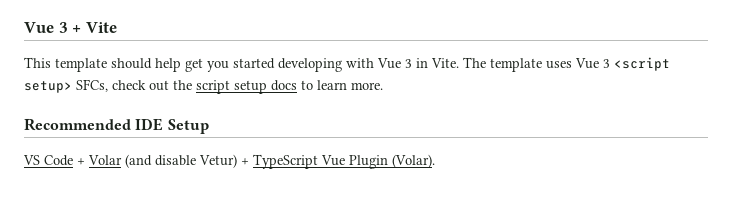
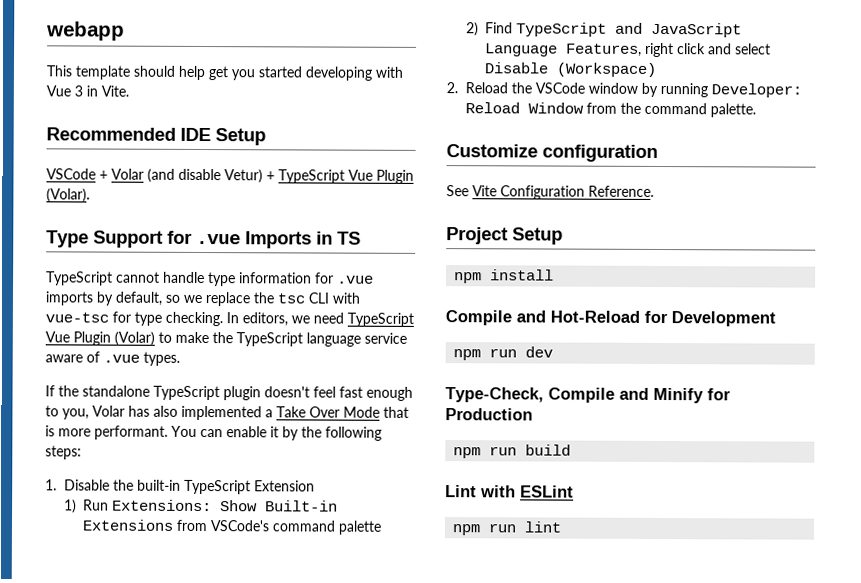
- Vue 3 + Vite
+ webapp
- The template uses Vue 3 <script setup> SFCs, check out the script setup docs to learn more.
- VS Code + Volar (and disable Vetur) + TypeScript Vue Plugin (Volar).
+ VSCode + Volar (and disable Vetur) + TypeScript Vue Plugin (Volar).
+ Type Support for .vue Imports in TS
+ TypeScript cannot handle type information for .vue imports by default, so we replace the tsc CLI with vue-tsc for type checking. In editors, we need TypeScript Vue Plugin (Volar) to make the TypeScript language service aware of .vue types.
+ If the standalone TypeScript plugin doesn't feel fast enough to you, Volar has also implemented a Take Over Mode that is more performant. You can enable it by the following steps:
+ 1. Disable the built-in TypeScript Extension
+ 1) Run Extensions: Show Built-in Extensions from VSCode's command palette
+ 2) Find TypeScript and JavaScript Language Features, right click and select Disable (Workspace)
+ 2. Reload the VSCode window by running Developer: Reload Window from the command palette.
+ Customize configuration
+ See Vite Configuration Reference.
+ Project Setup
+ npm install
+ Compile and Hot-Reload for Development
+ npm run dev
+ Type-Check, Compile and Minify for Production
+ npm run build
+ Lint with ESLint
+ npm run lint

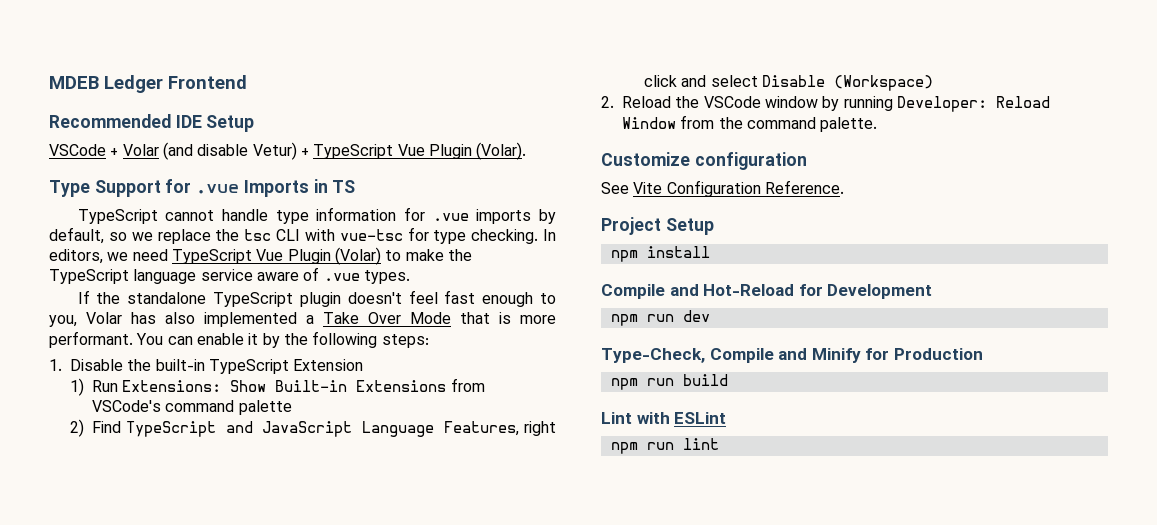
- webapp
- This template should help get you started developing with Vue 3 in Vite.
+ MDEB Ledger Frontend

